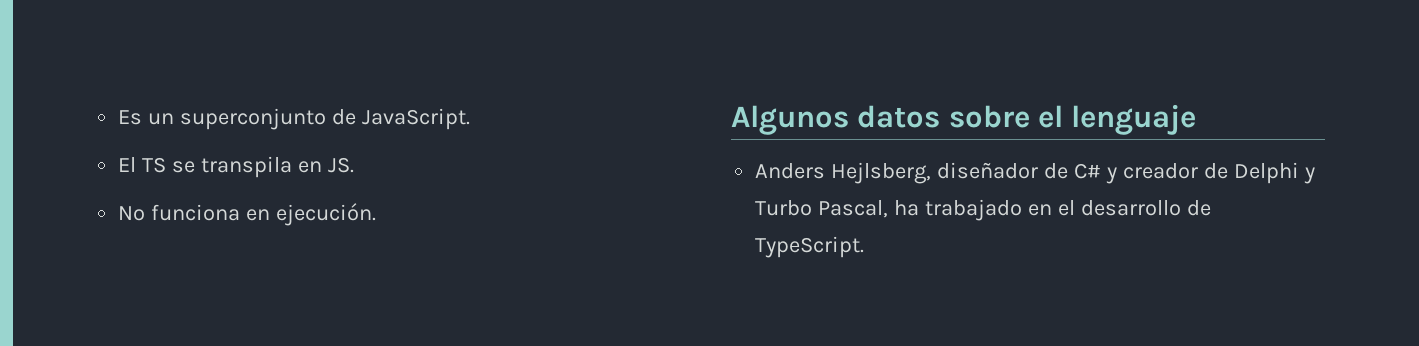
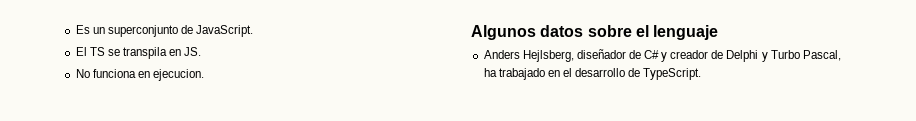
- No funciona en ejecución.
+ No funciona en ejecucion.

